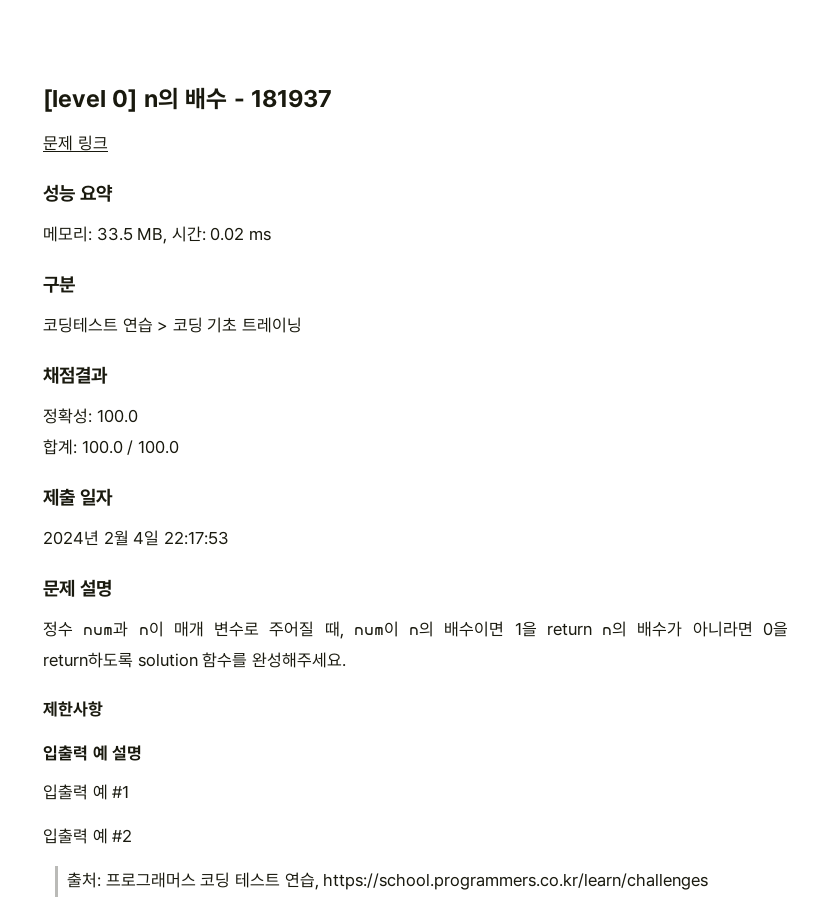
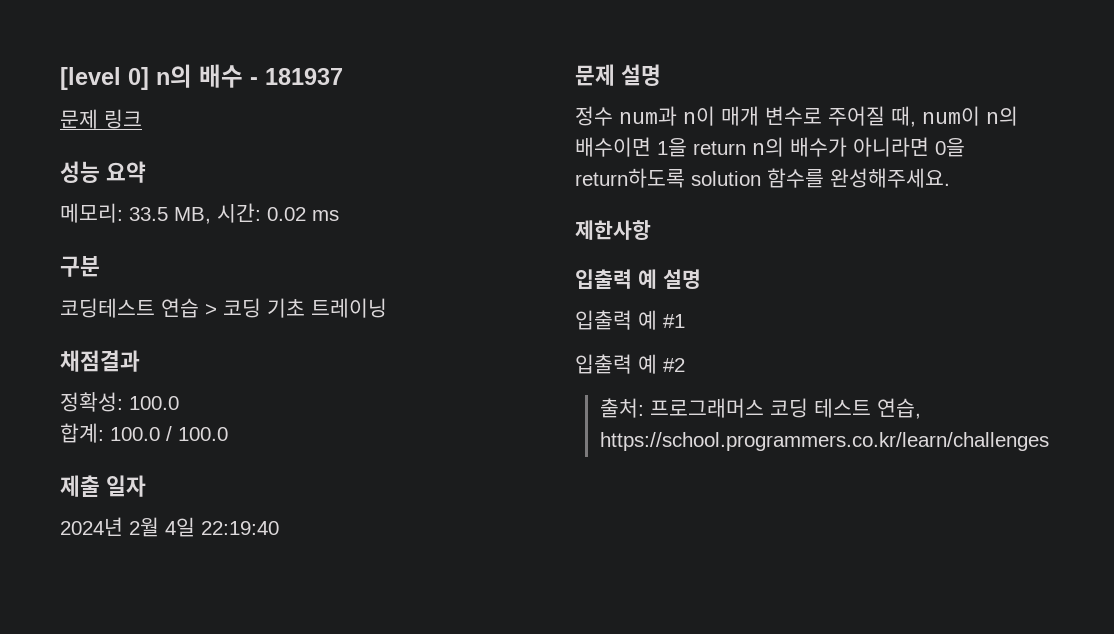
- 2024년 2월 4일 22:17:53
+ 2024년 2월 4일 22:19:40

